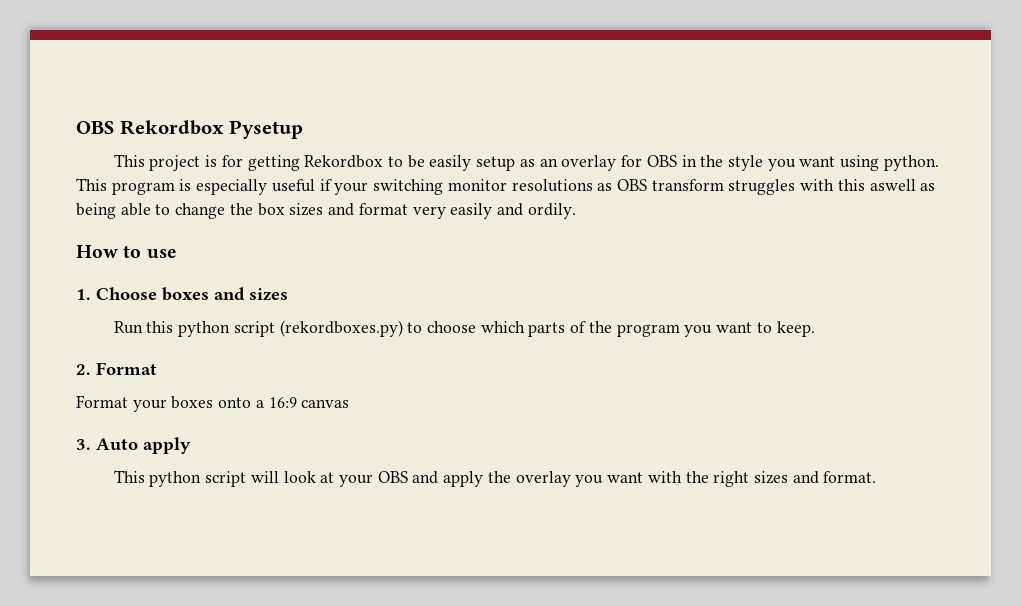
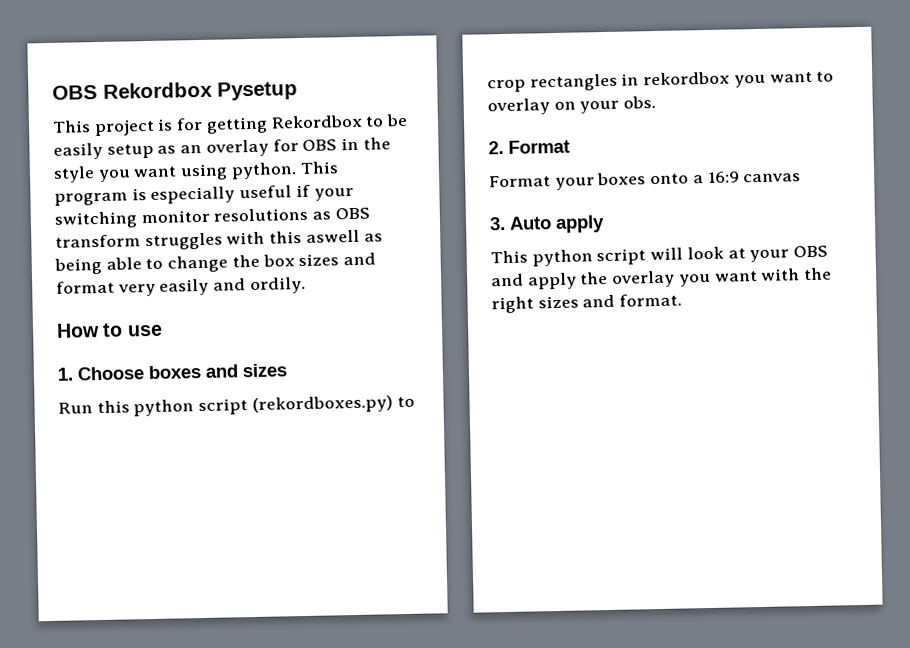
- Run this python script (rekordboxes.py) to choose which parts of the program you want to keep.
+ Run this python script (rekordboxes.py) to crop rectangles in rekordbox you want to overlay on your obs.

